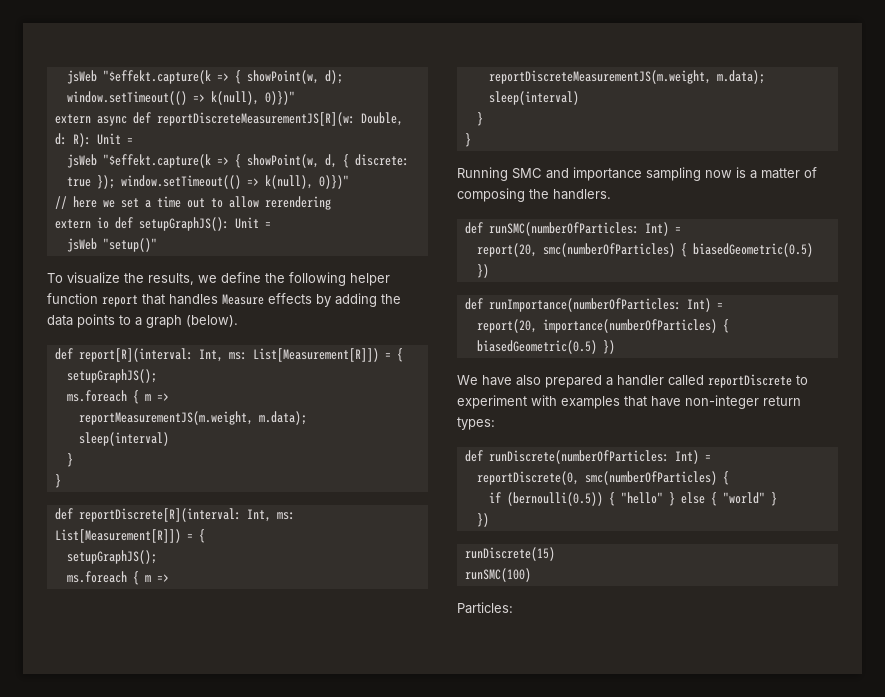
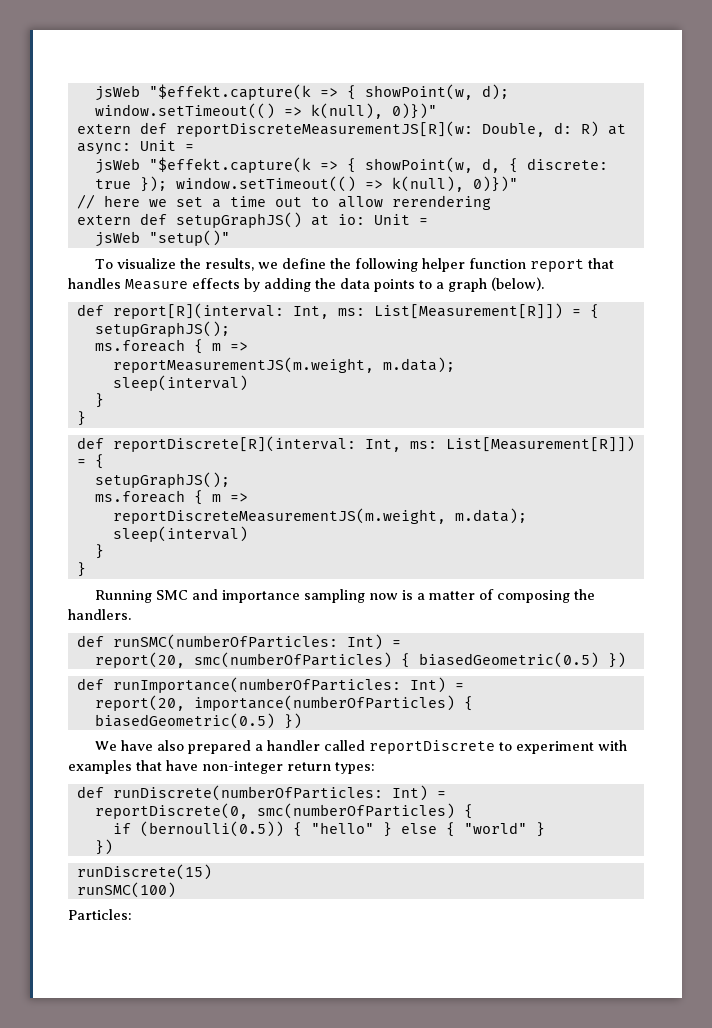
- extern async def reportDiscreteMeasurementJS[R](w: Double, d: R): Unit =
+ extern def reportDiscreteMeasurementJS[R](w: Double, d: R) at async: Unit =
- extern io def setupGraphJS(): Unit =
+ extern def setupGraphJS() at io: Unit =

